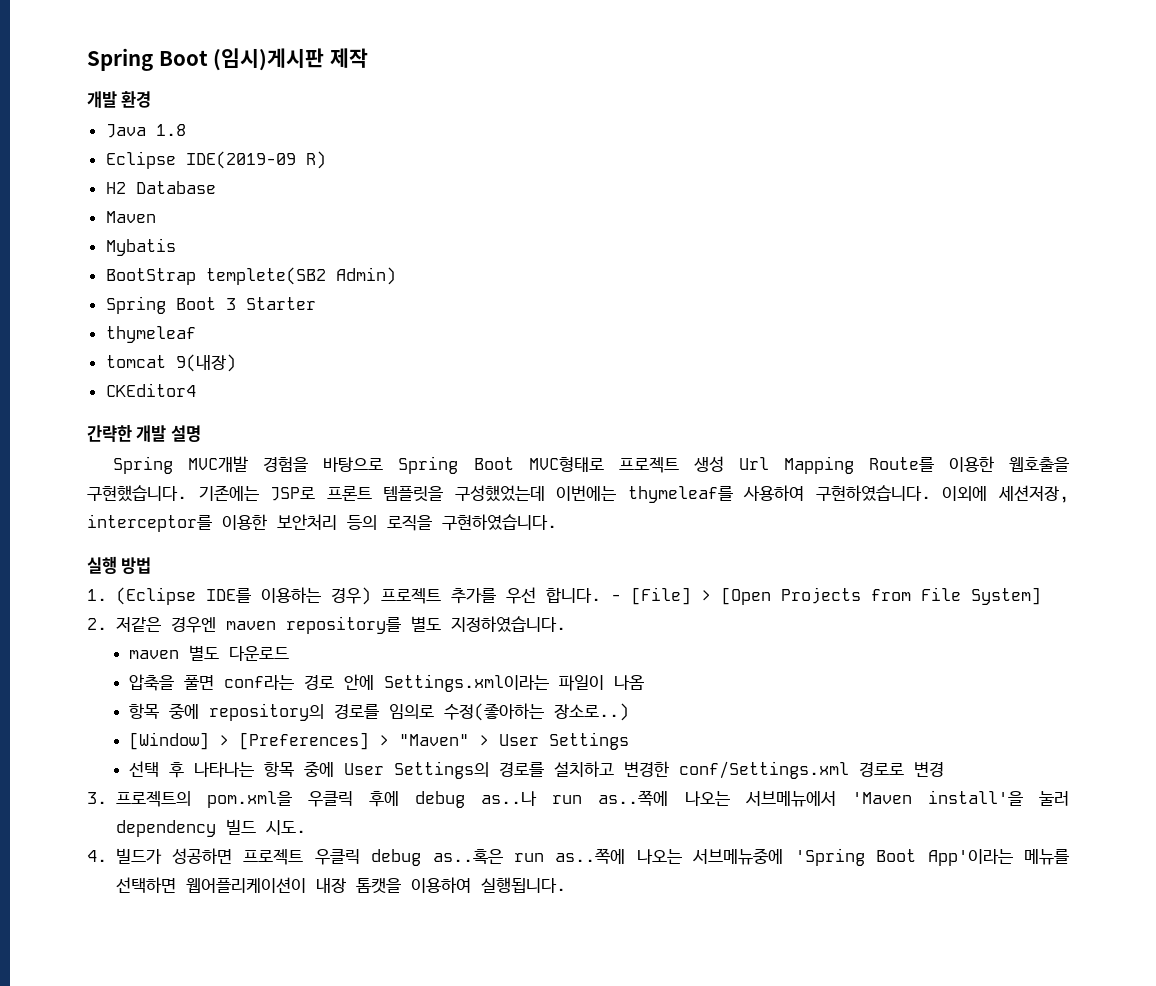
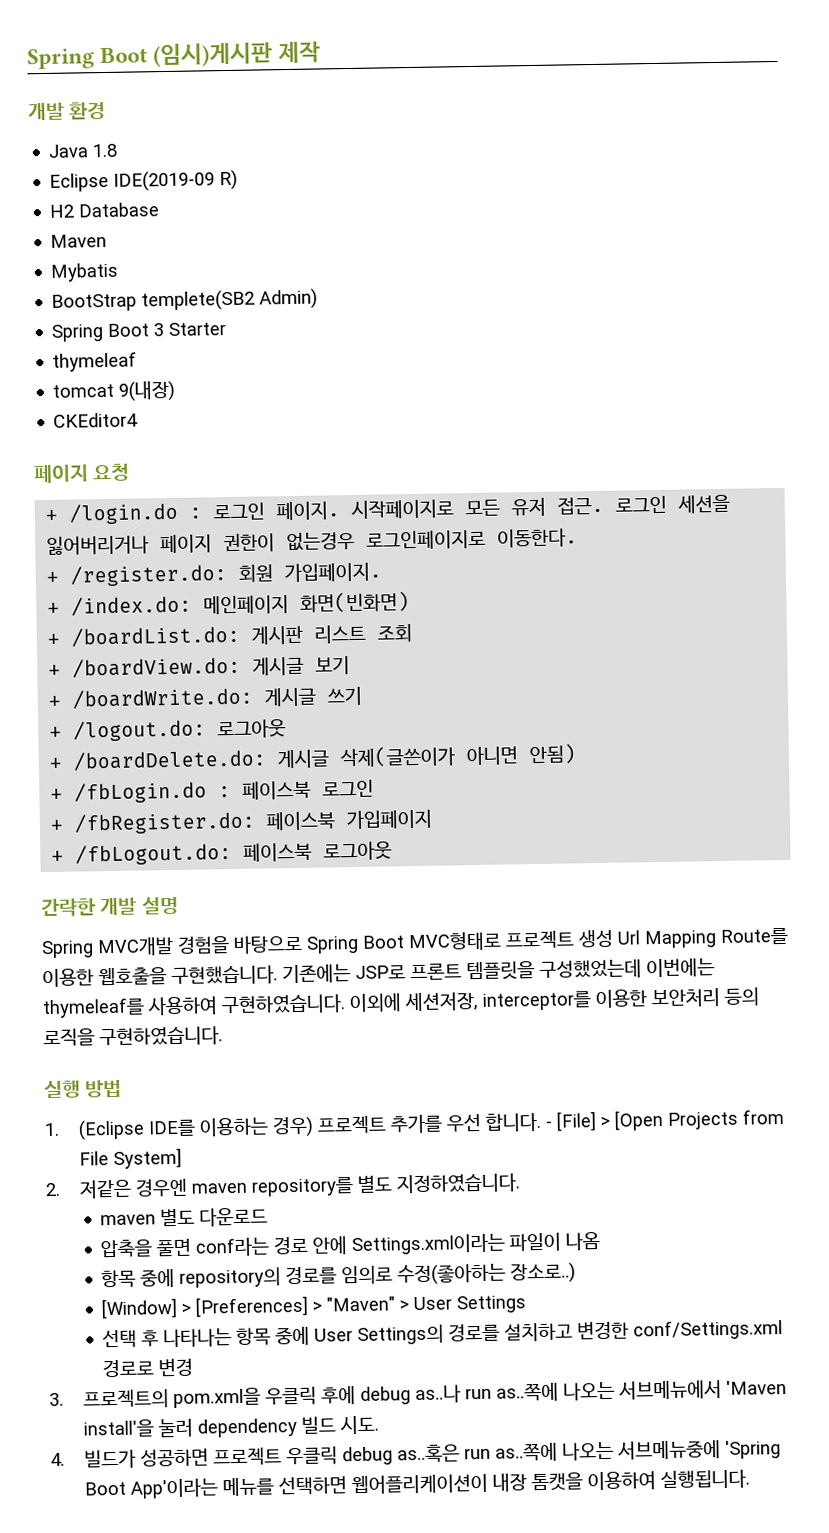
+ 페이지 요청
+ + /login.do : 로그인 페이지. 시작페이지로 모든 유저 접근. 로그인 세션을 잃어버리거나 페이지 권한이 없는경우 로그인페이지로 이동한다.
+ + /register.do: 회원 가입페이지.
+ + /index.do: 메인페이지 화면(빈화면)
+ + /boardList.do: 게시판 리스트 조회
+ + /boardView.do: 게시글 보기
+ + /boardWrite.do: 게시글 쓰기
+ + /logout.do: 로그아웃
+ + /boardDelete.do: 게시글 삭제(글쓴이가 아니면 안됨)
+ + /fbLogin.do : 페이스북 로그인
+ + /fbRegister.do: 페이스북 가입페이지
+ + /fbLogout.do: 페이스북 로그아웃

